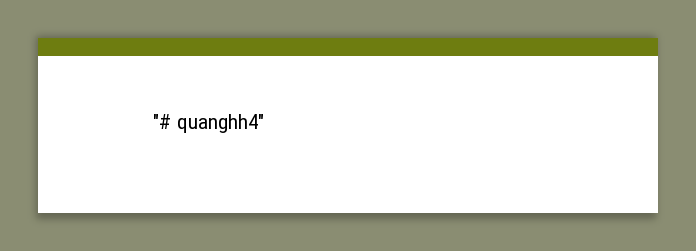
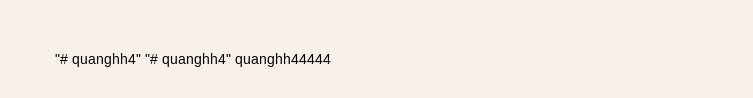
- "# quanghh4"
+ "# quanghh4" "# quanghh4" quanghh44444

